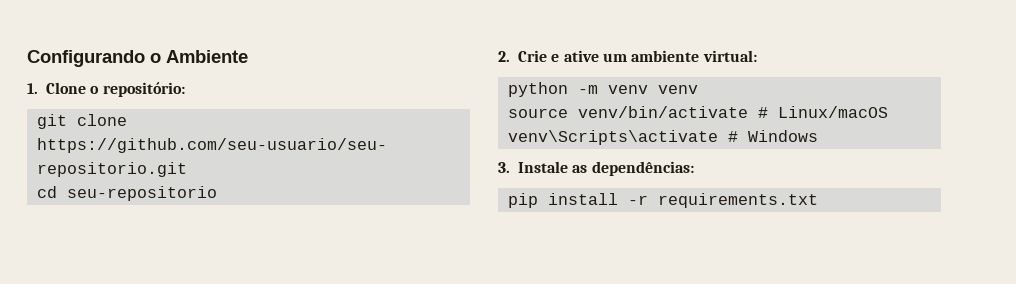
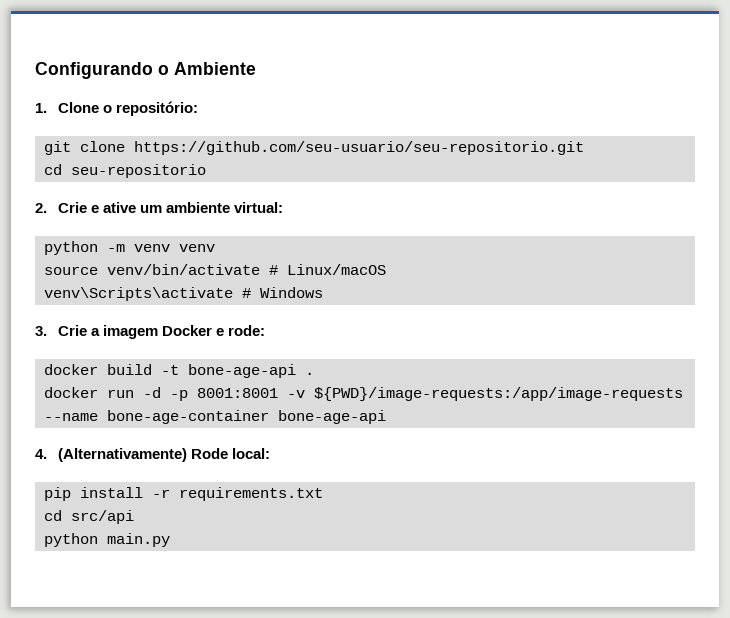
- 3. Instale as dependências:
+ 3. Crie a imagem Docker e rode:
+ docker build -t bone-age-api .
+ docker run -d -p 8001:8001 -v ${PWD}/image-requests:/app/image-requests --name bone-age-container bone-age-api
+ 4. (Alternativamente) Rode local:
+ cd src/api
+ python main.py

